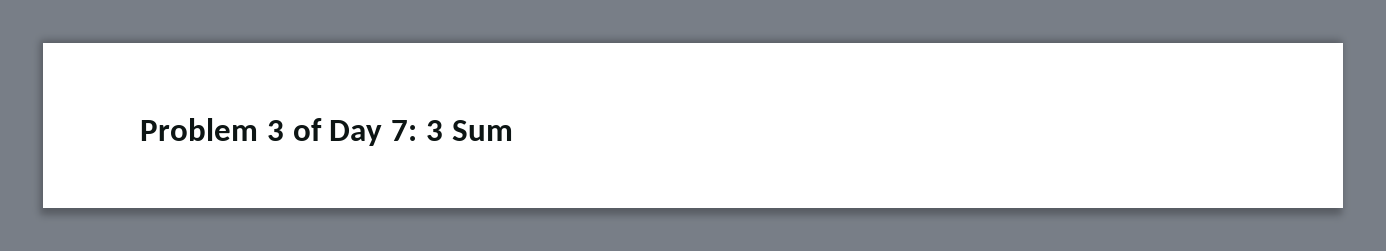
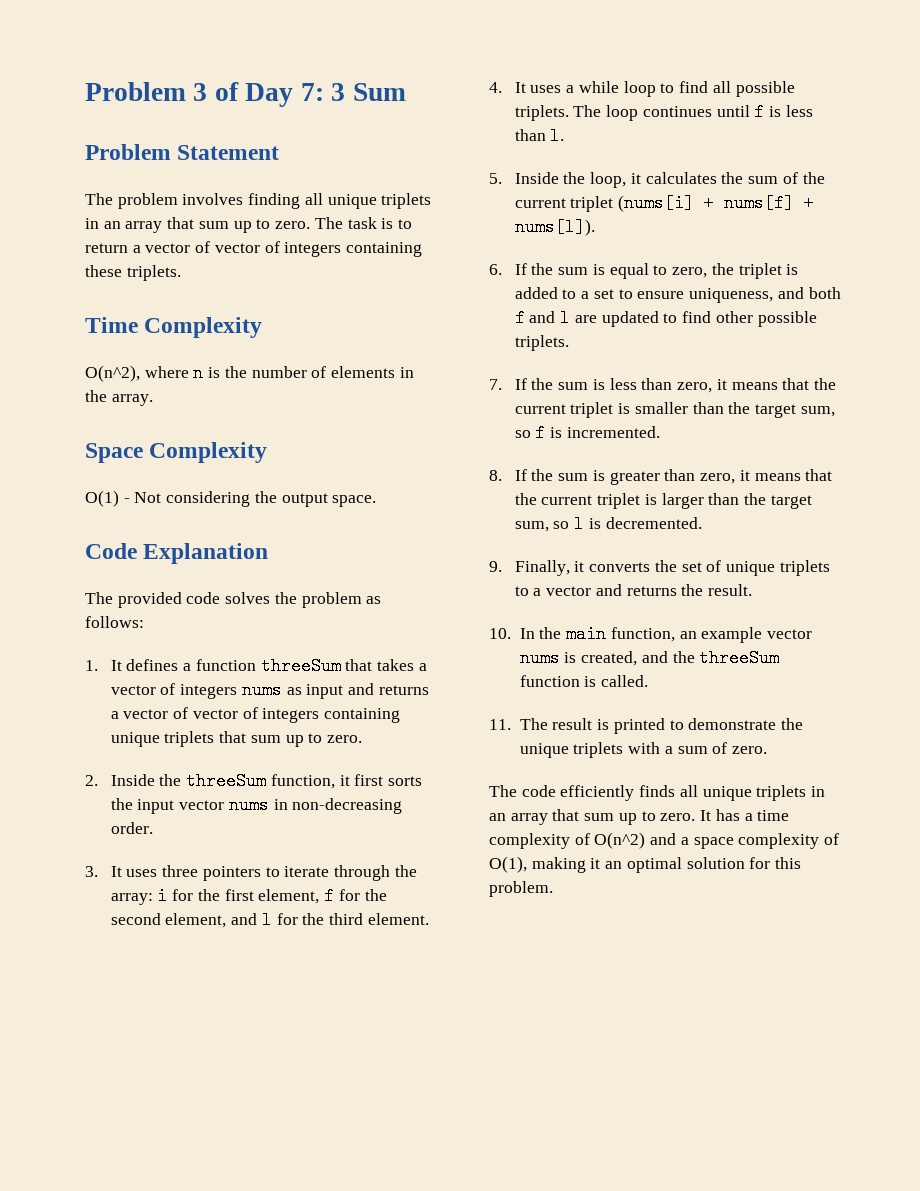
+ Problem Statement
+ The problem involves finding all unique triplets in an array that sum up to zero. The task is to return a vector of vector of integers containing these triplets.
+ Time Complexity
+ O(n^2), where n is the number of elements in the array.
+ Space Complexity
+ O(1) - Not considering the output space.
+ Code Explanation
+ The provided code solves the problem as follows:
+ 1. It defines a function threeSum that takes a vector of integers nums as input and returns a vector of vector of integers containing unique triplets that sum up to zero.
+ 2. Inside the threeSum function, it first sorts the input vector nums in non-decreasing order.
+ 3. It uses three pointers to iterate through the array: i for the first element, f for the second element, and l for the third element.
+ 4. It uses a while loop to find all possible triplets. The loop continues until f is less than l.
+ 5. Inside the loop, it calculates the sum of the current triplet (nums[i] + nums[f] + nums[l]).
+ 6. If the sum is equal to zero, the triplet is added to a set to ensure uniqueness, and both f and l are updated to find other possible triplets.
+ 7. If the sum is less than zero, it means that the current triplet is smaller than the target sum, so f is incremented.
+ 8. If the sum is greater than zero, it means that the current triplet is larger than the target sum, so l is decremented.
+ 9. Finally, it converts the set of unique triplets to a vector and returns the result.
+ 10. In the main function, an example vector nums is created, and the threeSum function is called.
+ 11. The result is printed to demonstrate the unique triplets with a sum of zero.
+ The code efficiently finds all unique triplets in an array that sum up to zero. It has a time complexity of O(n^2) and a space complexity of O(1), making it an optimal solution for this problem.

